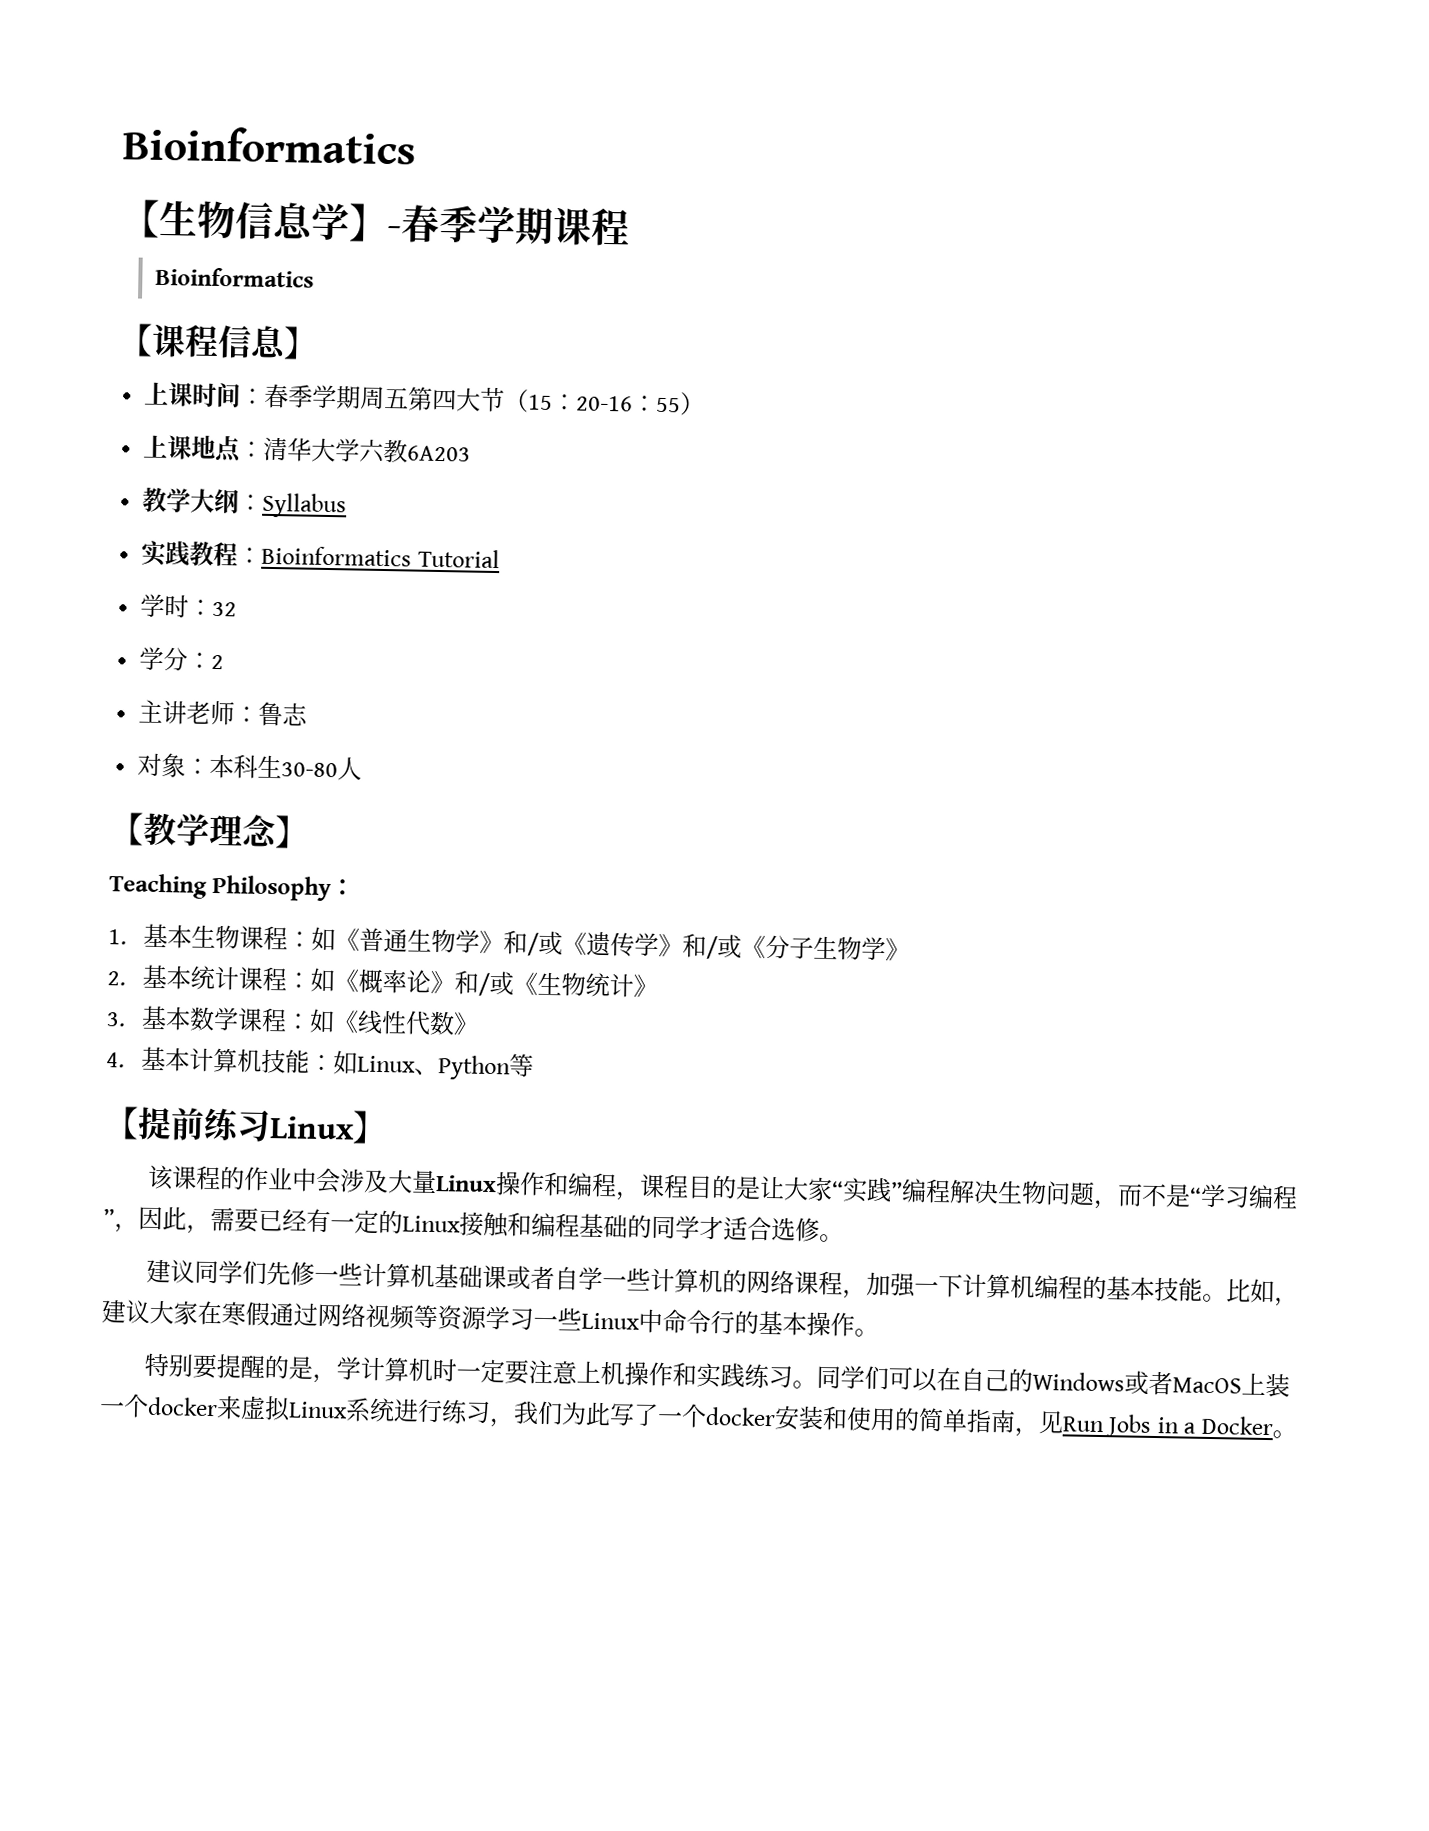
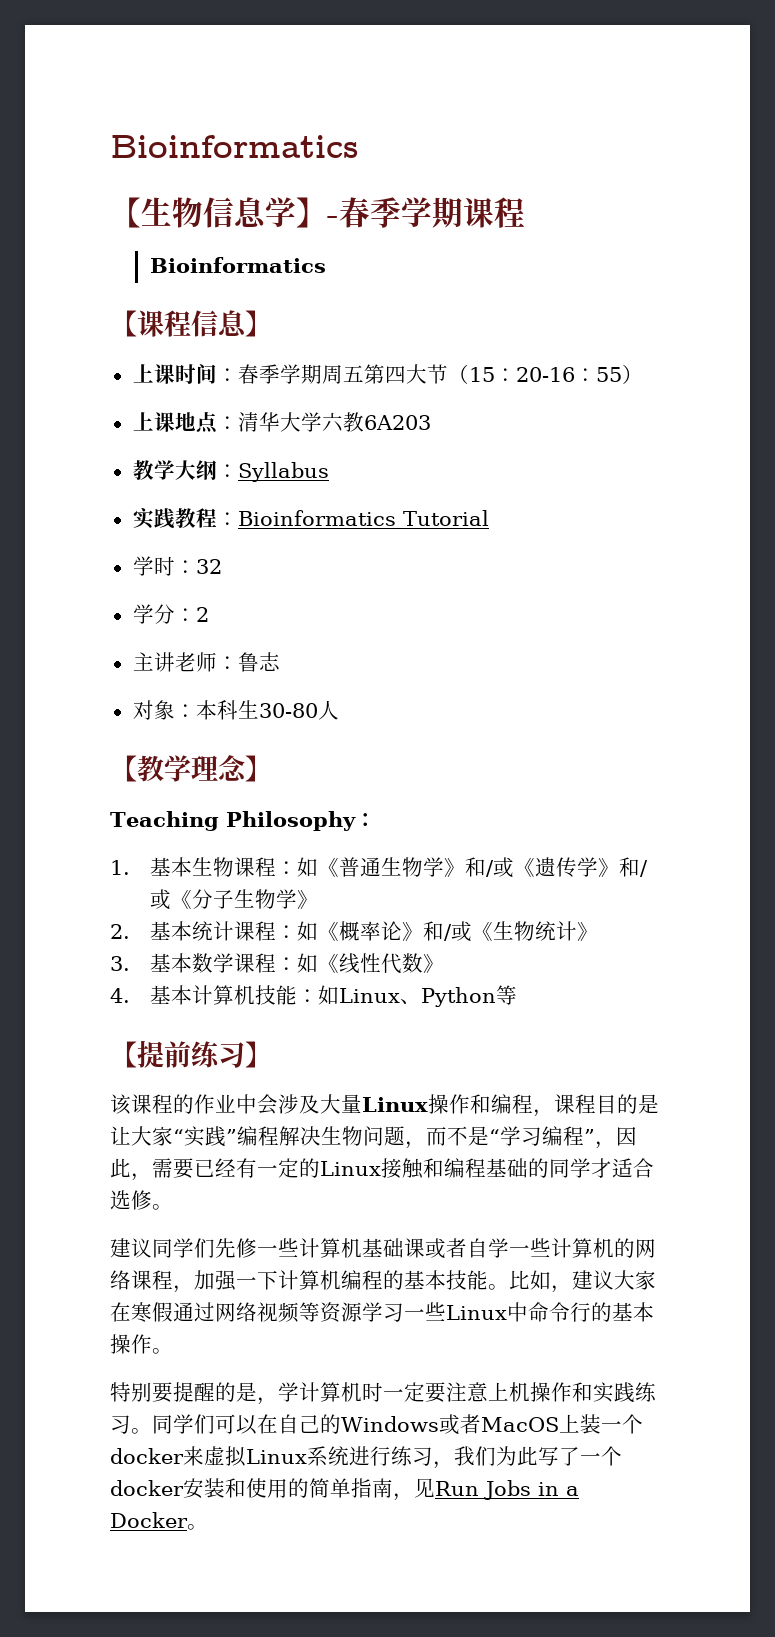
- 【提前练习Linux】
+ 【提前练习】

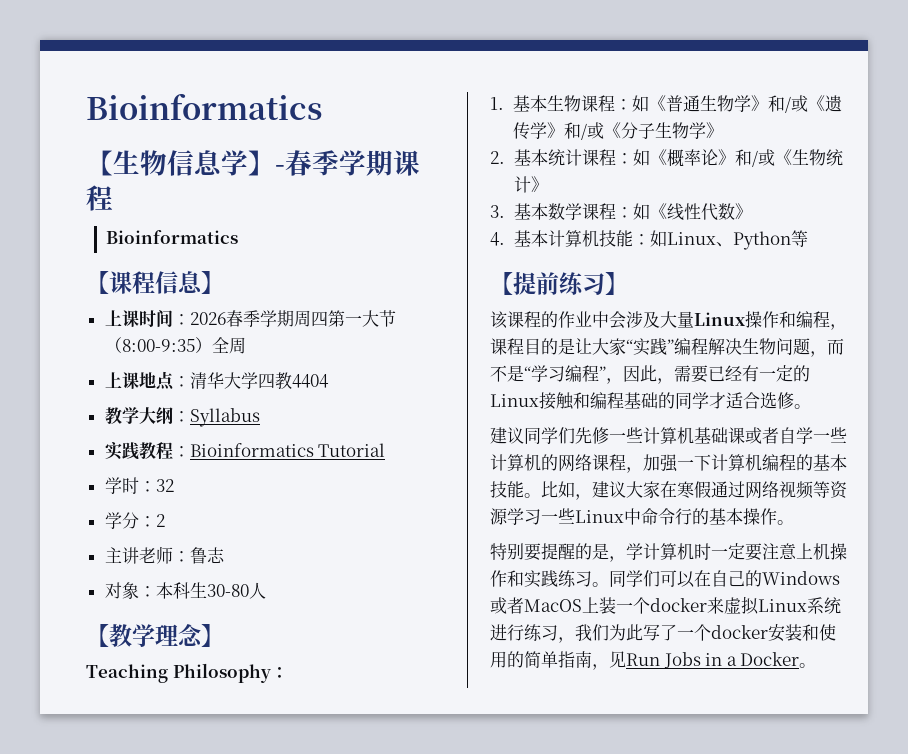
- 上课时间：春季学期周五第四大节（15：20-16：55）
+ 上课时间：2026春季学期周四第一大节（8:00-9:35）全周
- 上课地点：清华大学六教6A203
+ 上课地点：清华大学四教4404

